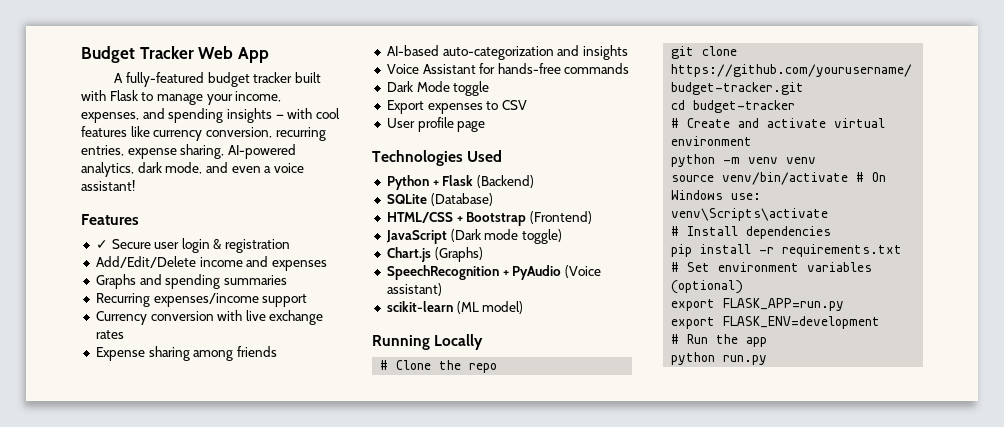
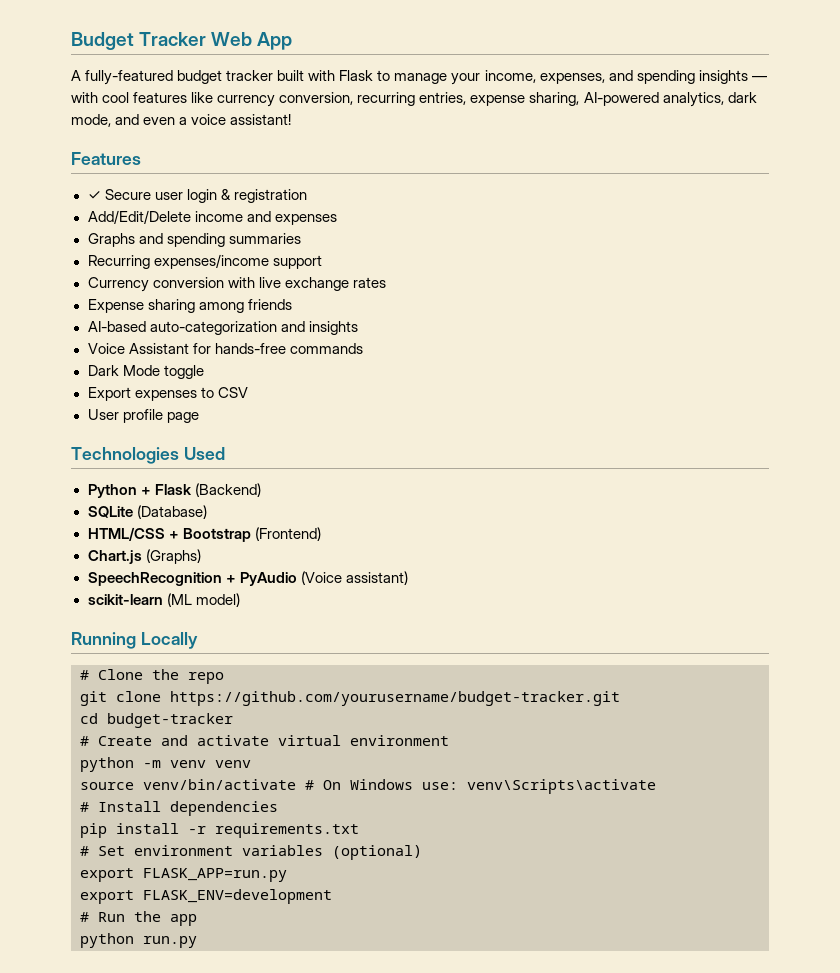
- JavaScript (Dark mode toggle)

